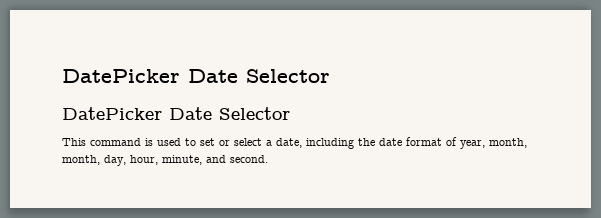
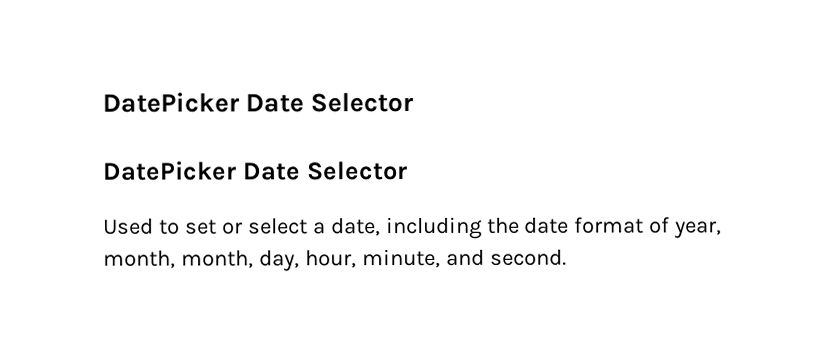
- This command is used to set or select a date, including the date format of year, month, month, day, hour, minute, and second.
+ Used to set or select a date, including the date format of year, month, month, day, hour, minute, and second.

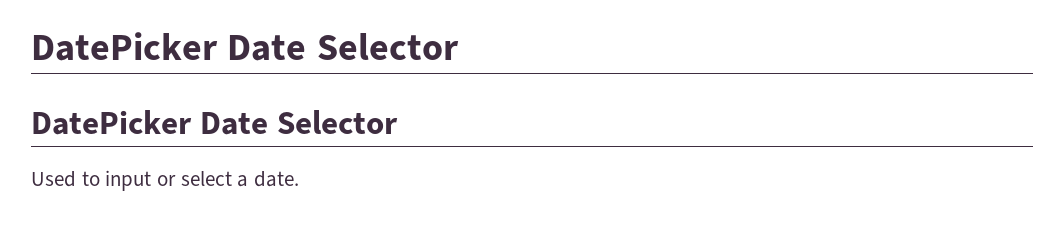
- Used to set or select a date, including the date format of year, month, month, day, hour, minute, and second.
+ Used to input or select a date.

